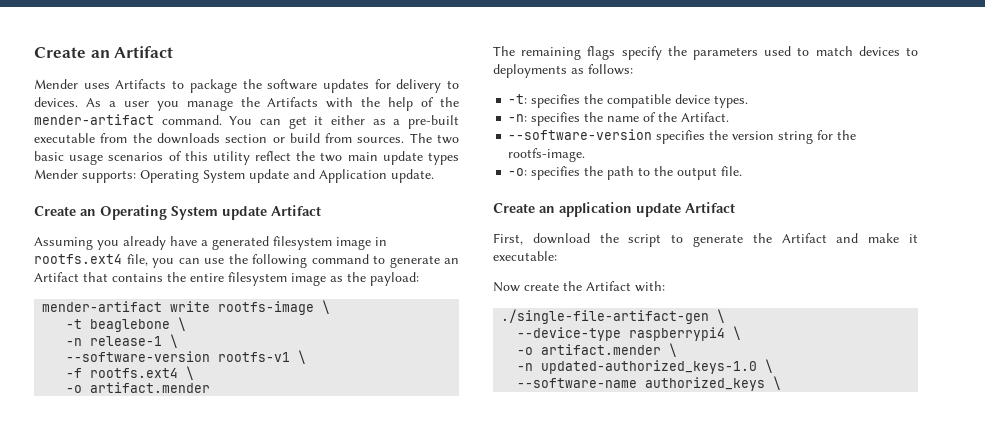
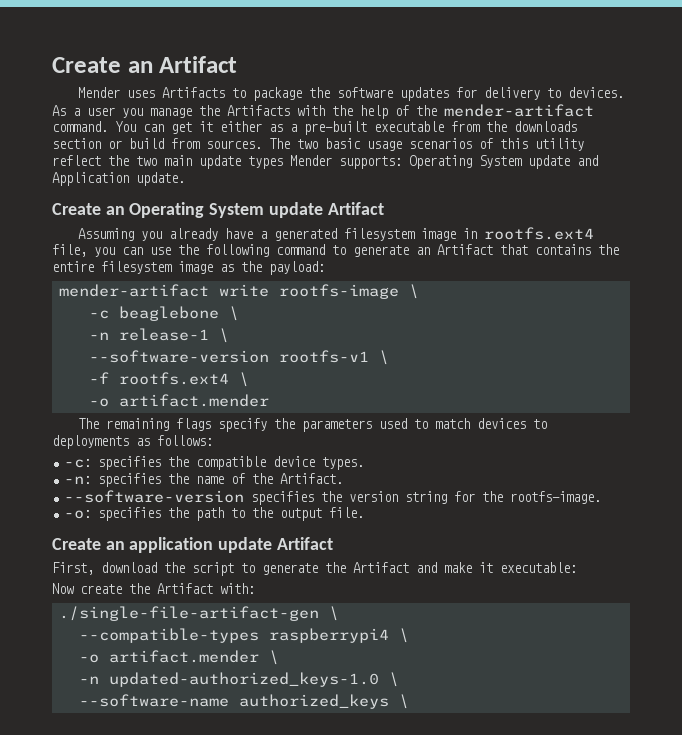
- -t beaglebone \
+ -c beaglebone \
- -t: specifies the compatible device types.
+ -c: specifies the compatible device types.
- --device-type raspberrypi4 \
+ --compatible-types raspberrypi4 \

